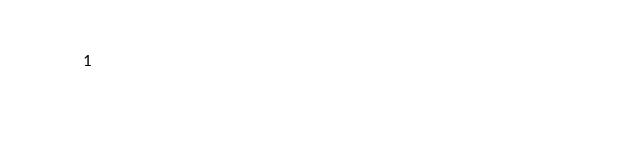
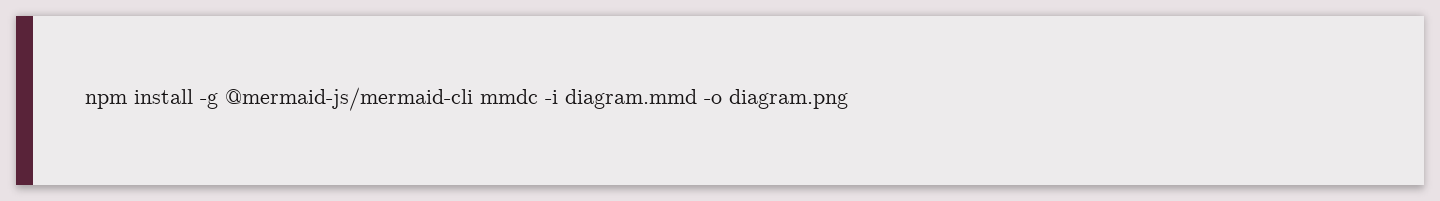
- 1
+ npm install -g @mermaid-js/mermaid-cli mmdc -i diagram.mmd -o diagram.png

